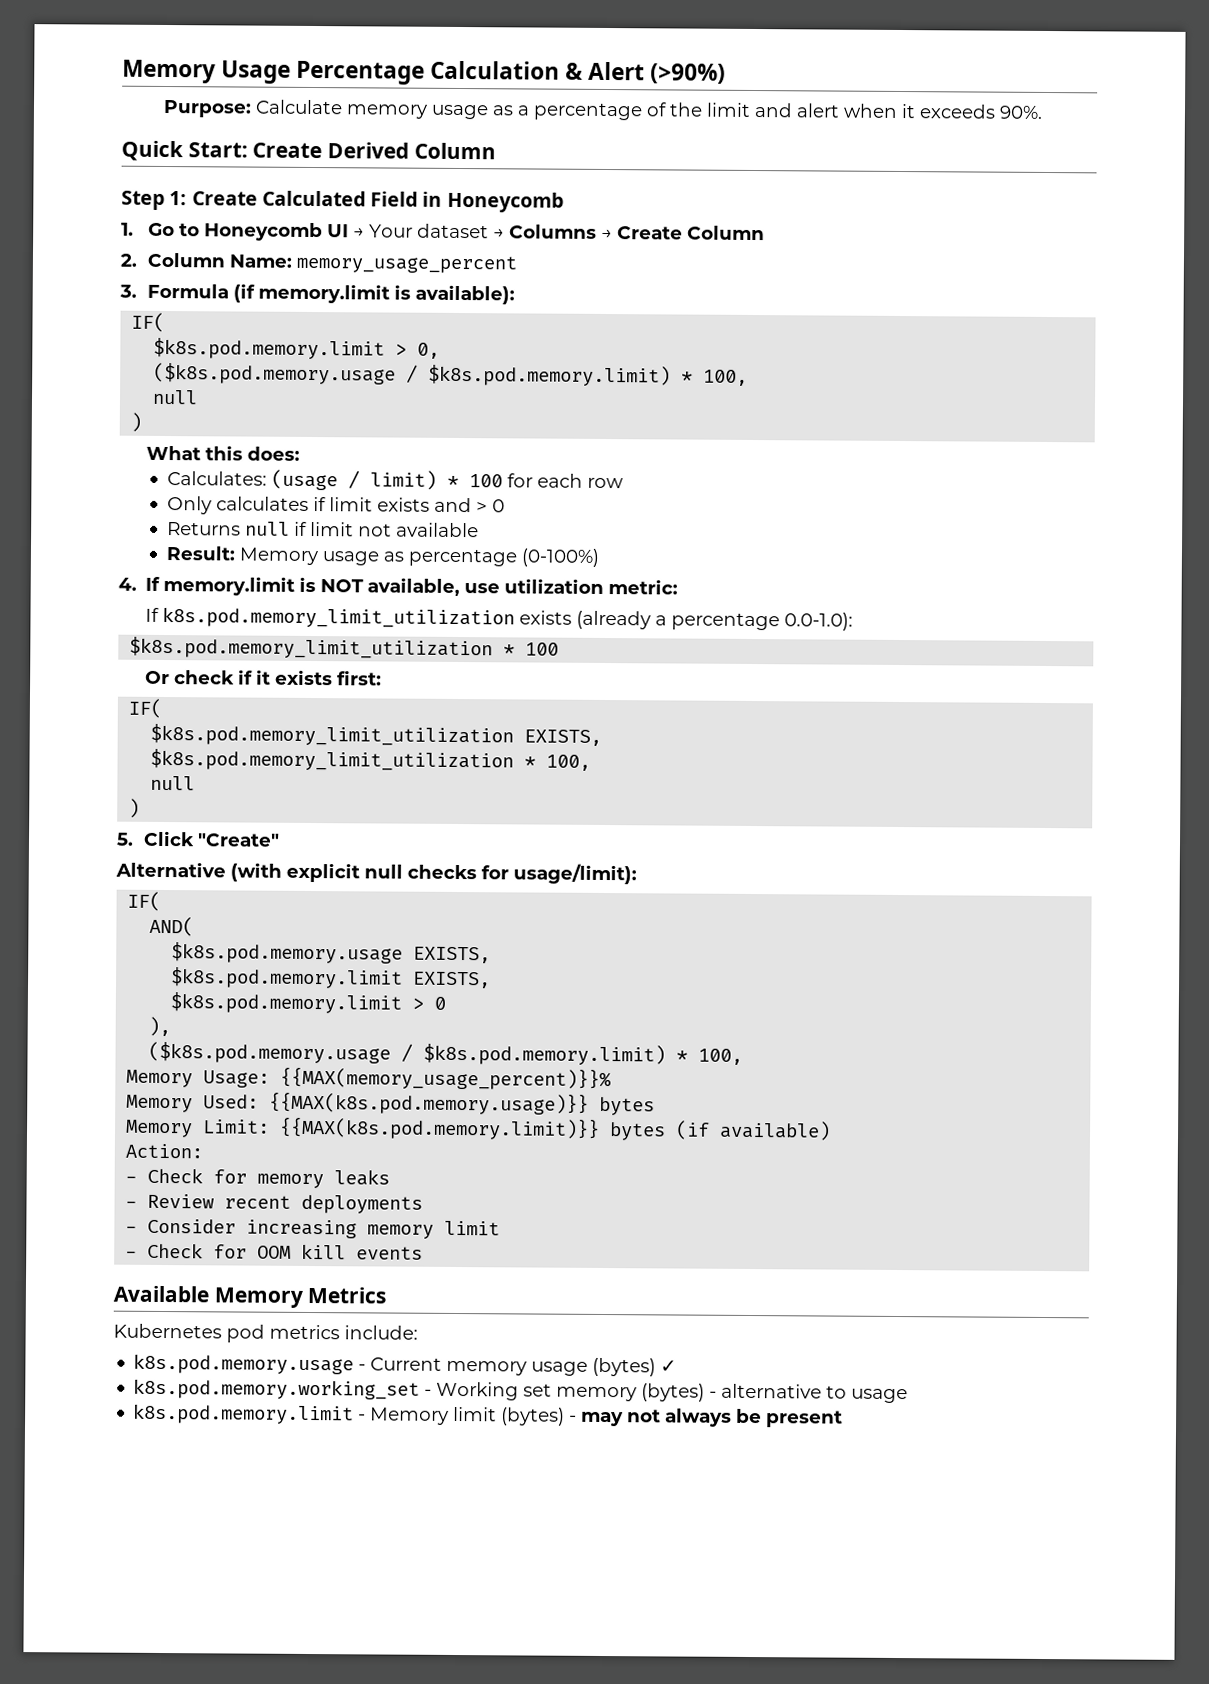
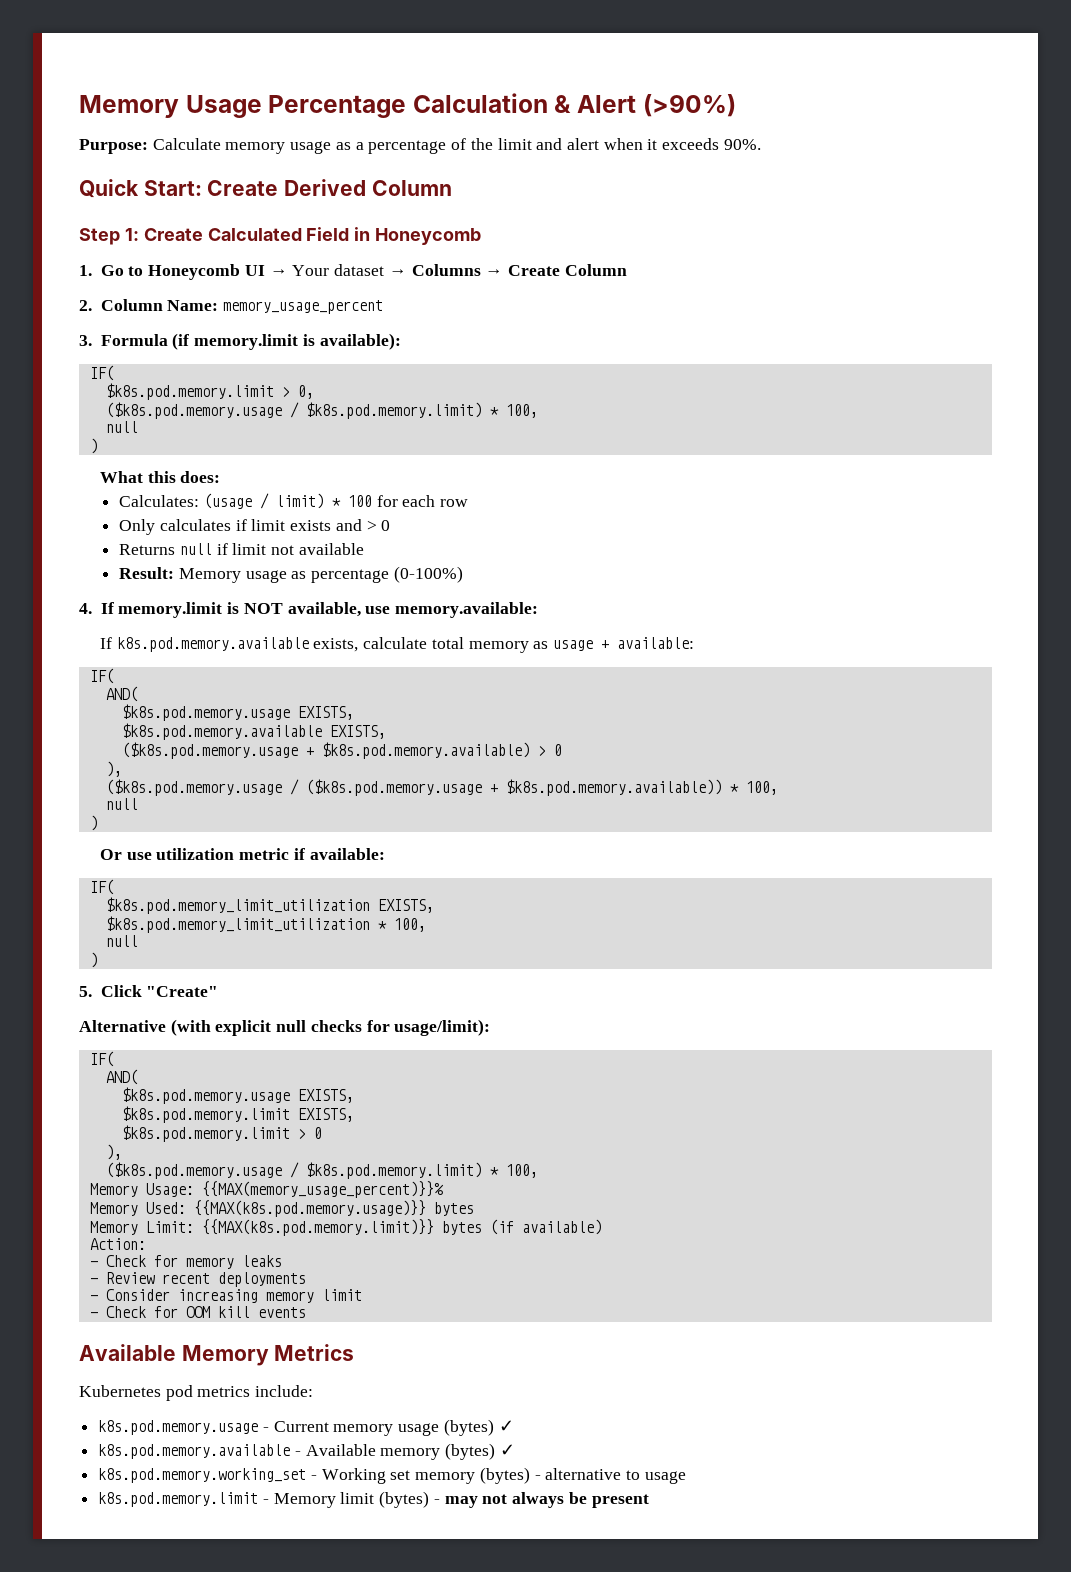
- 4. If memory.limit is NOT available, use utilization metric:
- If k8s.pod.memory_limit_utilization exists (already a percentage 0.0-1.0):
- $k8s.pod.memory_limit_utilization * 100
- Or check if it exists first:
+ 4. If memory.limit is NOT available, use memory.available:
+ If k8s.pod.memory.available exists, calculate total memory as usage + available:
+ IF(
+ AND(
+ $k8s.pod.memory.usage EXISTS,
+ $k8s.pod.memory.available EXISTS,
+ ($k8s.pod.memory.usage + $k8s.pod.memory.available) > 0
+ ),
+ ($k8s.pod.memory.usage / ($k8s.pod.memory.usage + $k8s.pod.memory.available)) * 100,
+ null
+ )
+ Or use utilization metric if available:
+ k8s.pod.memory.available - Available memory (bytes) ✓

